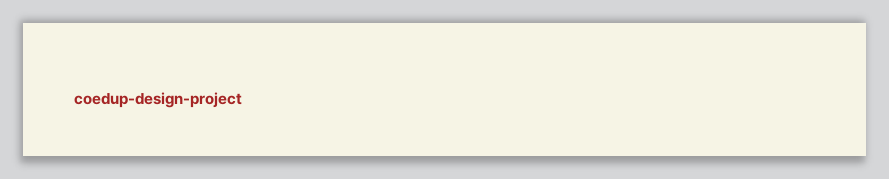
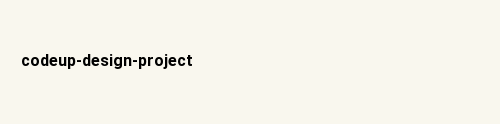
- coedup-design-project
+ codeup-design-project

